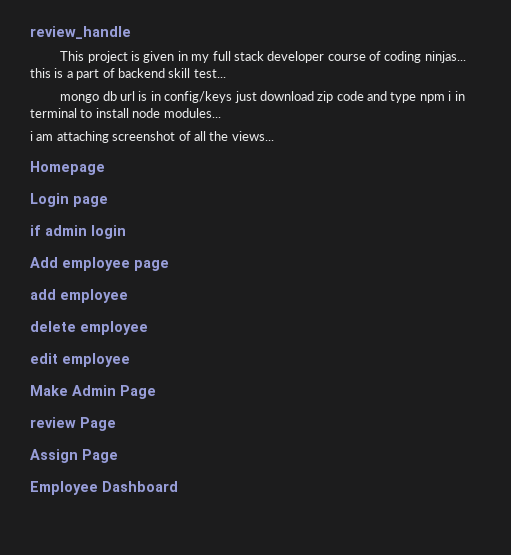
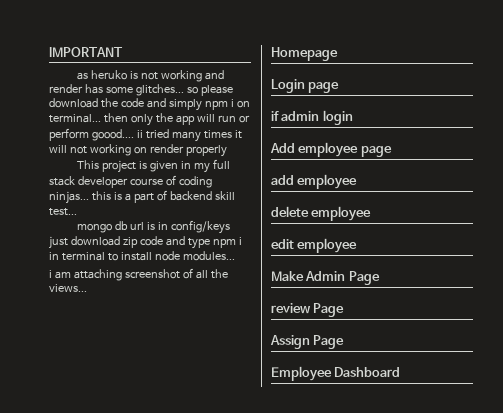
- review_handle
+ IMPORTANT
+ as heruko is not working and render has some glitches... so please download the code and simply npm i on terminal... then only the app will run or perform goood.... ii tried many times it will not working on render properly

